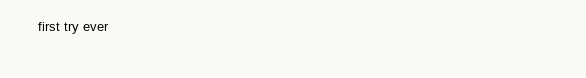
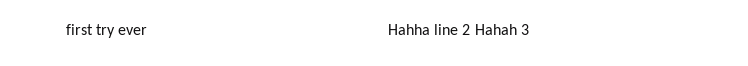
+ Hahha line 2 Hahah 3

